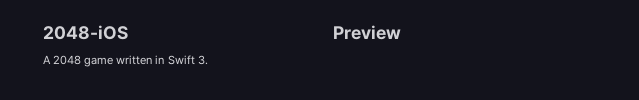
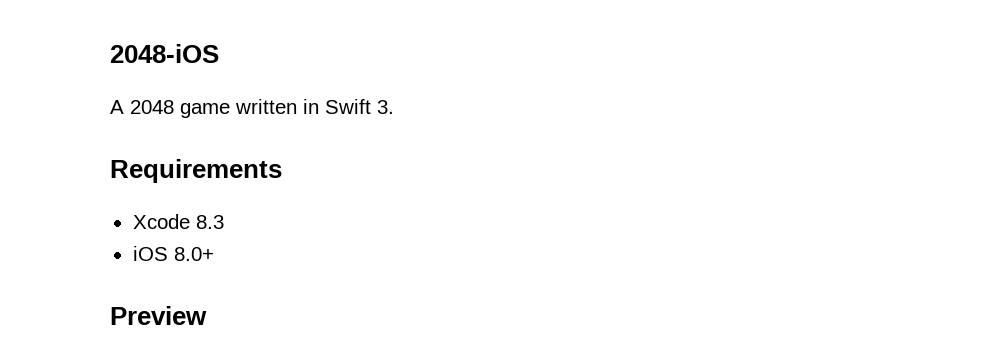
+ Requirements
+ Xcode 8.3
+ iOS 8.0+

